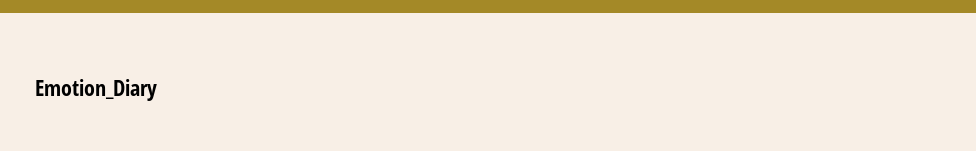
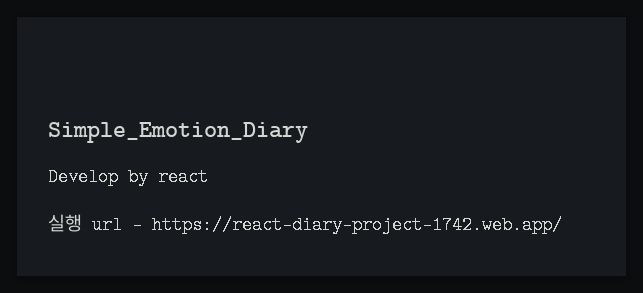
- Emotion_Diary
+ Simple_Emotion_Diary
+ Develop by react
+ 실행 url - https://react-diary-project-1742.web.app/

